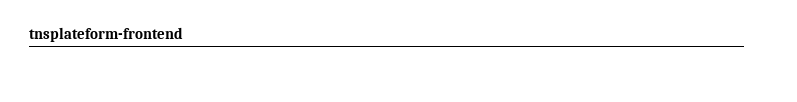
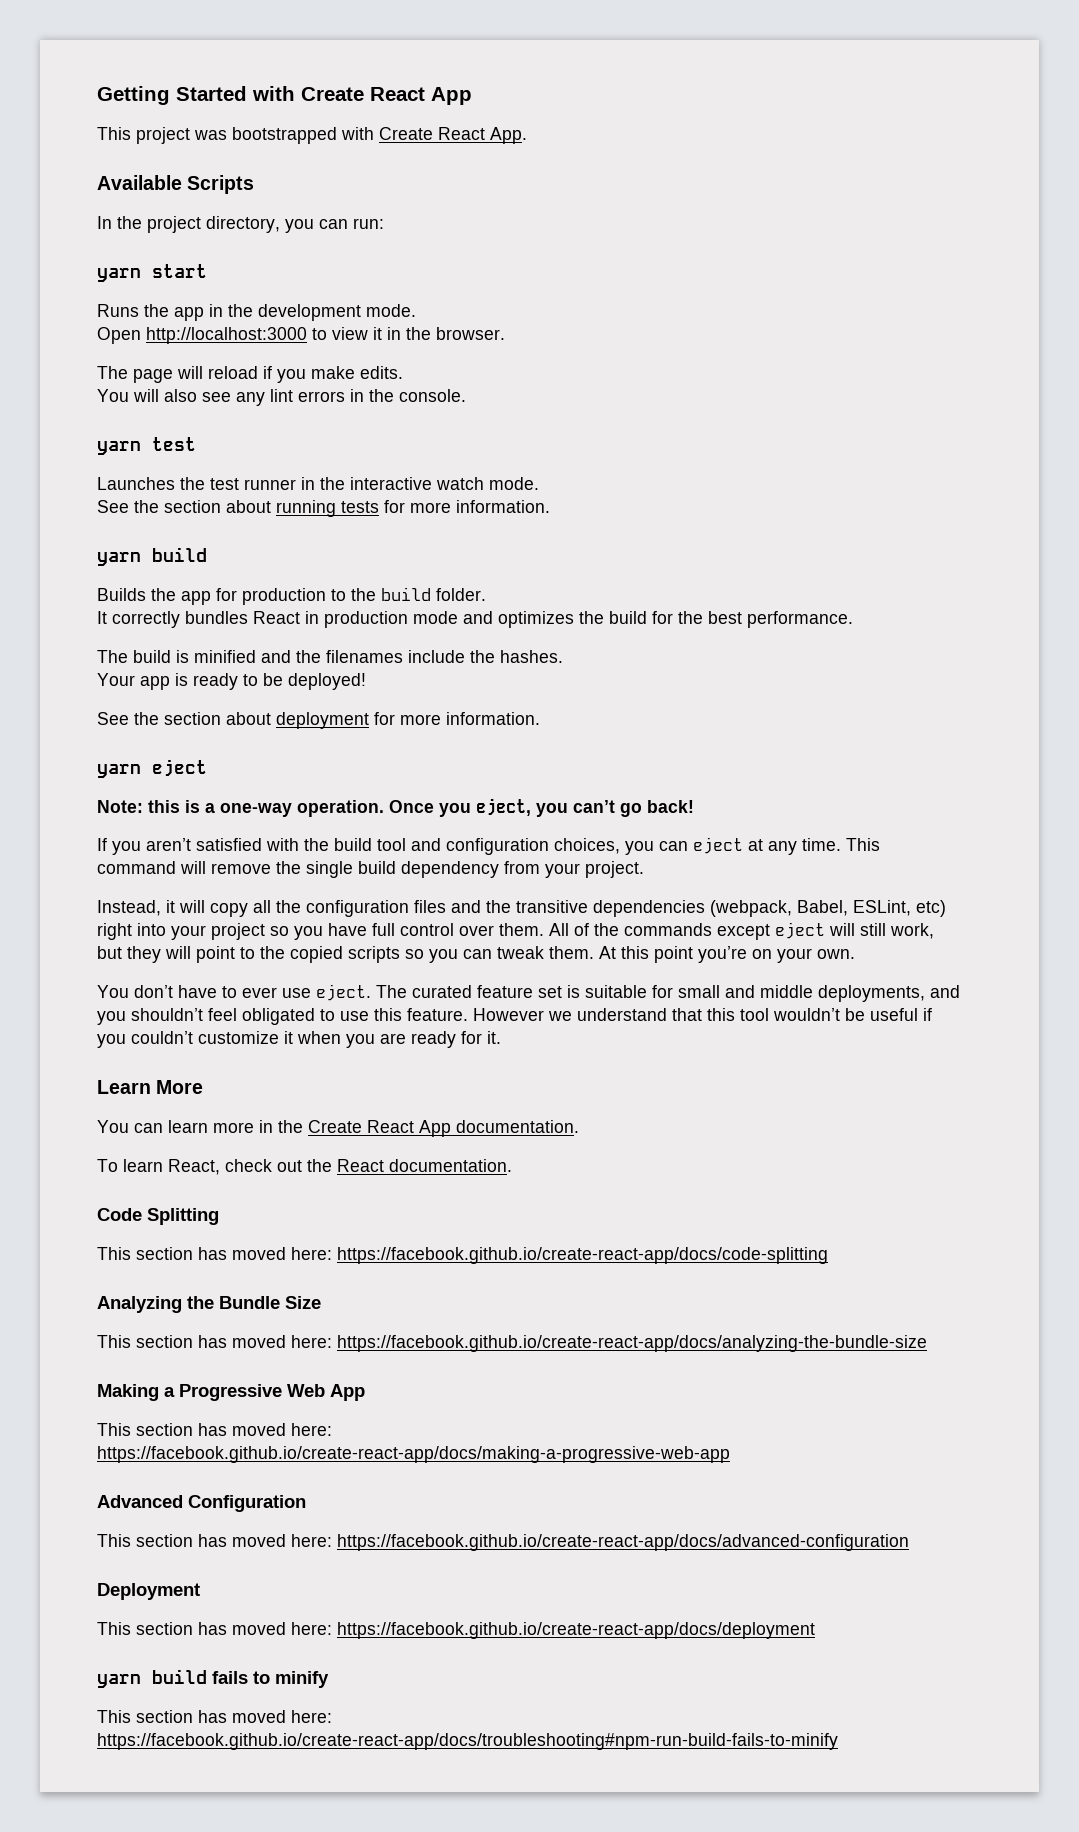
- tnsplateform-frontend
+ Getting Started with Create React App
+ This project was bootstrapped with Create React App.
+ Available Scripts
+ In the project directory, you can run:
+ yarn start
+ Runs the app in the development mode.
+ Open http://localhost:3000 to view it in the browser.
+ The page will reload if you make edits.
+ You will also see any lint errors in the console.
+ yarn test
+ Launches the test runner in the interactive watch mode.
+ See the section about running tests for more information.
+ yarn build
+ Builds the app for production to the build folder.
+ It correctly bundles React in production mode and optimizes the build for the best performance.
+ The build is minified and the filenames include the hashes.
+ Your app is ready to be deployed!
+ See the section about deployment for more information.
+ yarn eject
+ Note: this is a one-way operation. Once you eject, you can’t go back!
+ If you aren’t satisfied with the build tool and configuration choices, you can eject at any time. This command will remove the single build dependency from your project.
+ Instead, it will copy all the configuration files and the transitive dependencies (webpack, Babel, ESLint, etc) right into your project so you have full control over them. All of the commands except eject will still work, but they will point to the copied scripts so you can tweak them. At this point you’re on your own.
+ You don’t have to ever use eject. The curated feature set is suitable for small and middle deployments, and you shouldn’t feel obligated to use this feature. However we understand that this tool wouldn’t be useful if you couldn’t customize it when you are ready for it.
+ Learn More
+ You can learn more in the Create React App documentation.
+ To learn React, check out the React documentation.
+ Code Splitting
+ This section has moved here: https://facebook.github.io/create-react-app/docs/code-splitting
+ Analyzing the Bundle Size
+ This section has moved here: https://facebook.github.io/create-react-app/docs/analyzing-the-bundle-size
+ Making a Progressive Web App
+ This section has moved here: https://facebook.github.io/create-react-app/docs/making-a-progressive-web-app
+ Advanced Configuration
+ This section has moved here: https://facebook.github.io/create-react-app/docs/advanced-configuration
+ Deployment
+ This section has moved here: https://facebook.github.io/create-react-app/docs/deployment
+ yarn build fails to minify
+ This section has moved here: https://facebook.github.io/create-react-app/docs/troubleshooting#npm-run-build-fails-to-minify

